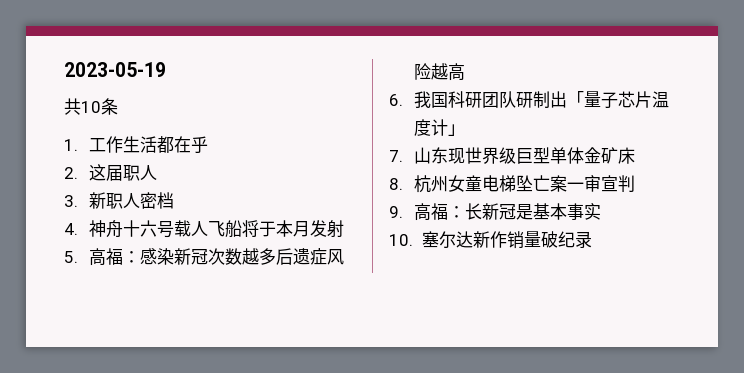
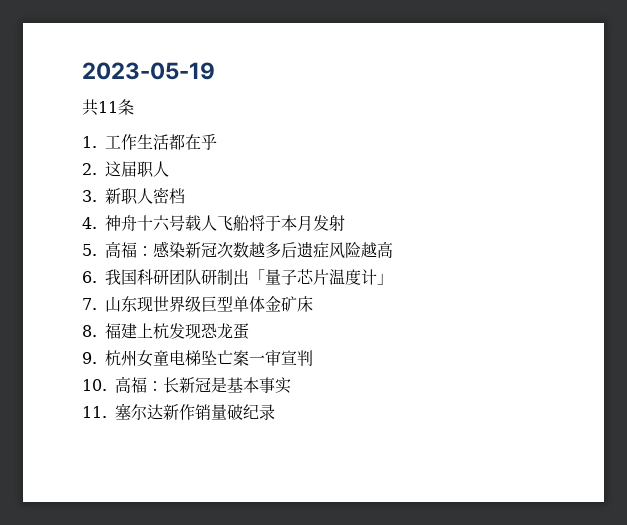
- 共10条
+ 共11条
- 8.杭州女童电梯坠亡案一审宣判
+ 8.福建上杭发现恐龙蛋
+ 9.杭州女童电梯坠亡案一审宣判
- 9.高福：长新冠是基本事实
+ 10.高福：长新冠是基本事实
- 10.塞尔达新作销量破纪录
+ 11.塞尔达新作销量破纪录

